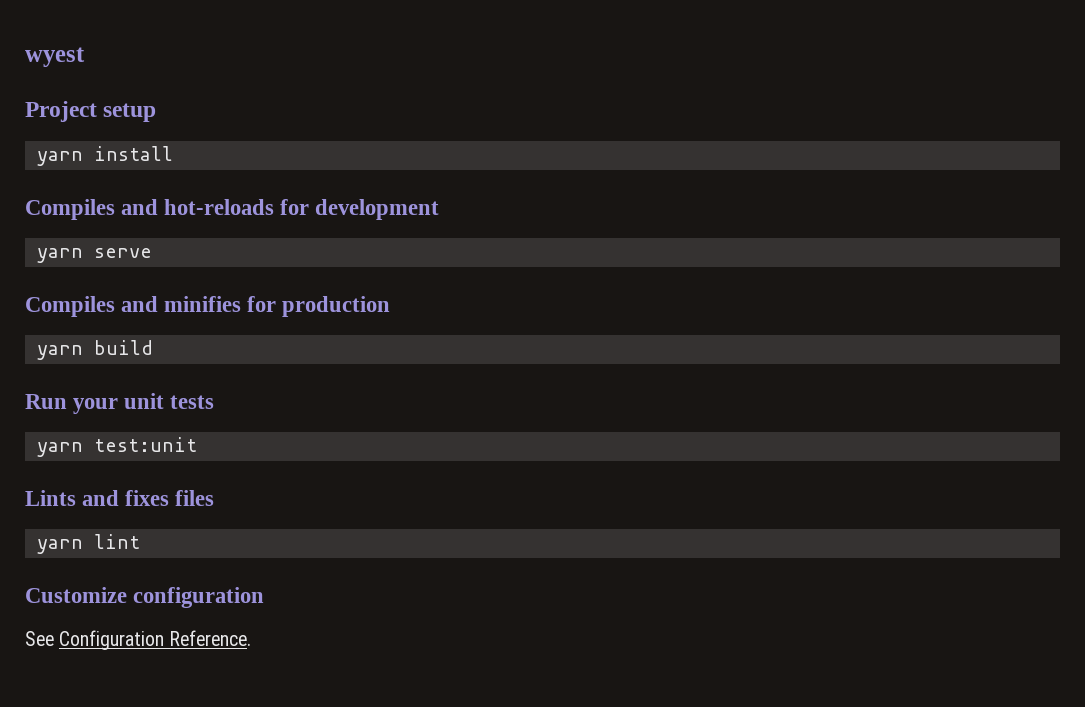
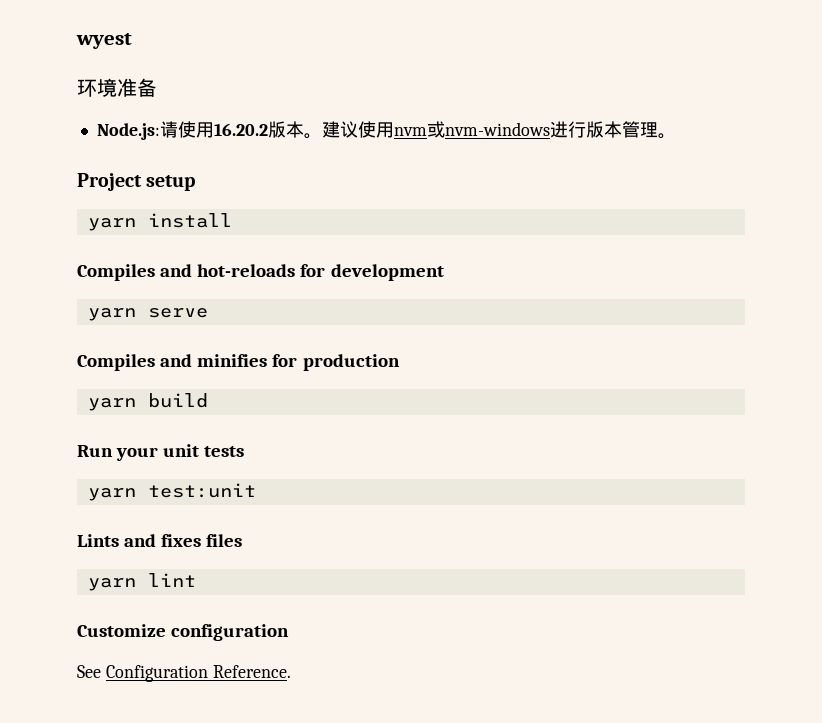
+ 环境准备
+ Node.js:请使用16.20.2版本。建议使用nvm或nvm-windows进行版本管理。

